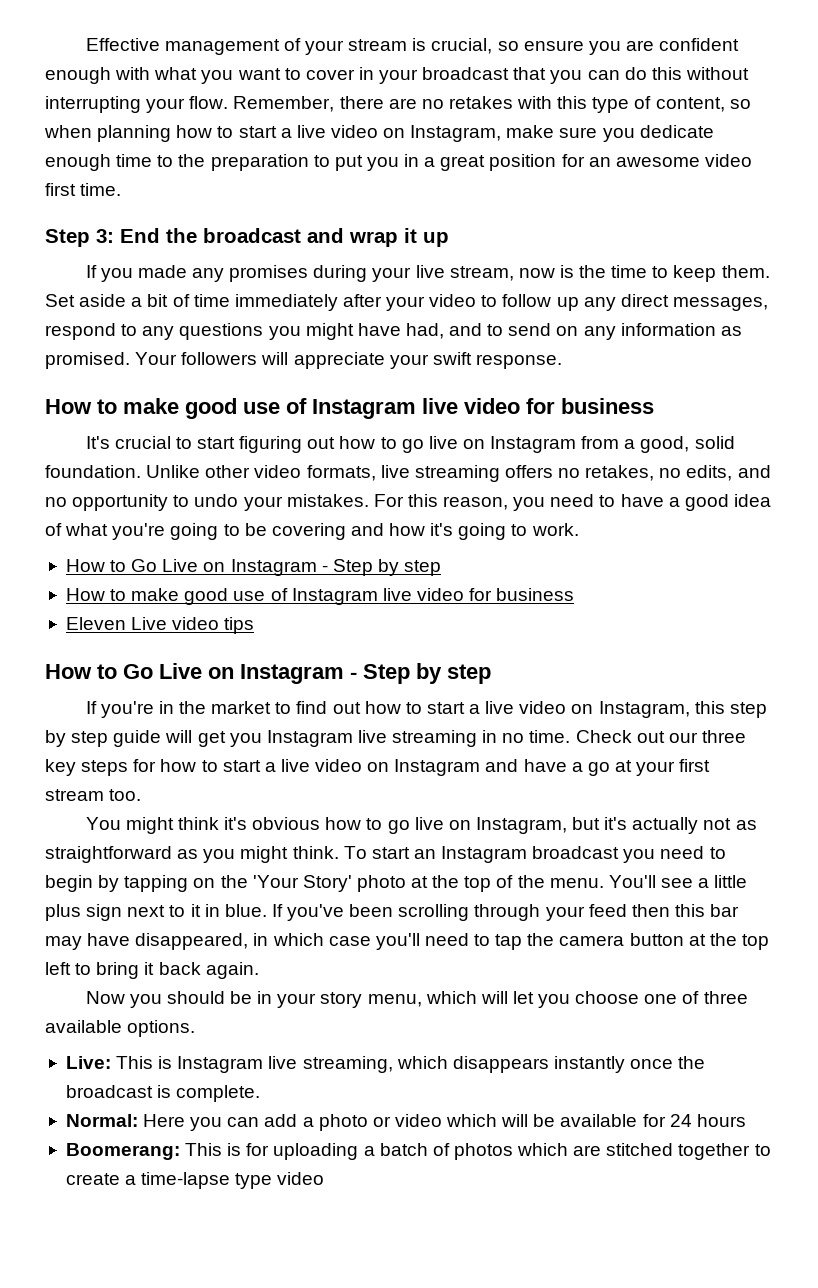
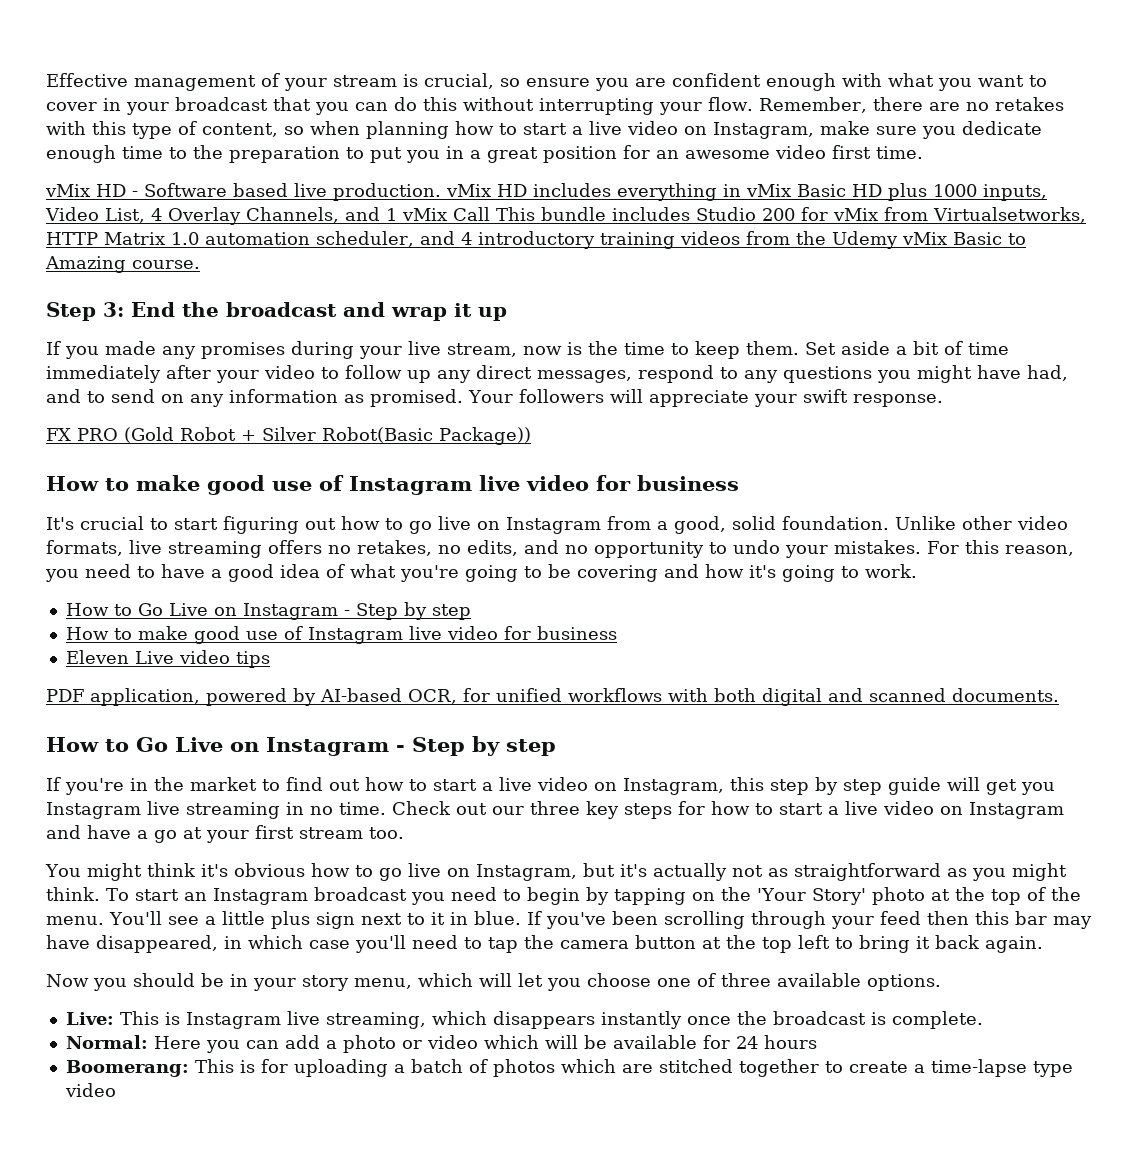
+ vMix HD - Software based live production. vMix HD includes everything in vMix Basic HD plus 1000 inputs, Video List, 4 Overlay Channels, and 1 vMix Call This bundle includes Studio 200 for vMix from Virtualsetworks, HTTP Matrix 1.0 automation scheduler, and 4 introductory training videos from the Udemy vMix Basic to Amazing course.
+ FX PRO (Gold Robot + Silver Robot(Basic Package))
+ PDF application, powered by AI-based OCR, for unified workflows with both digital and scanned documents.

